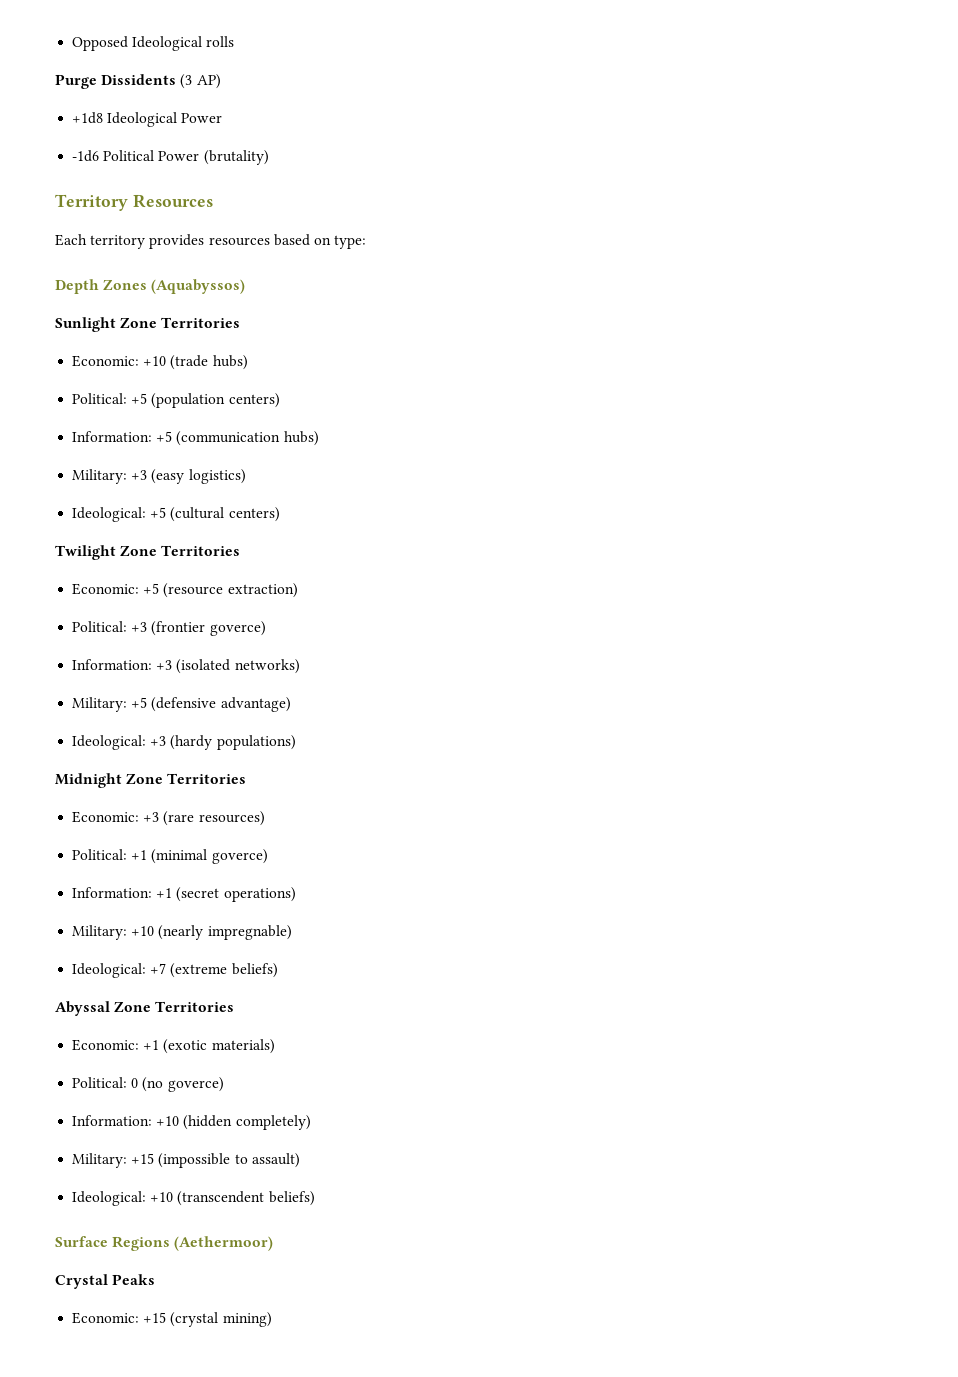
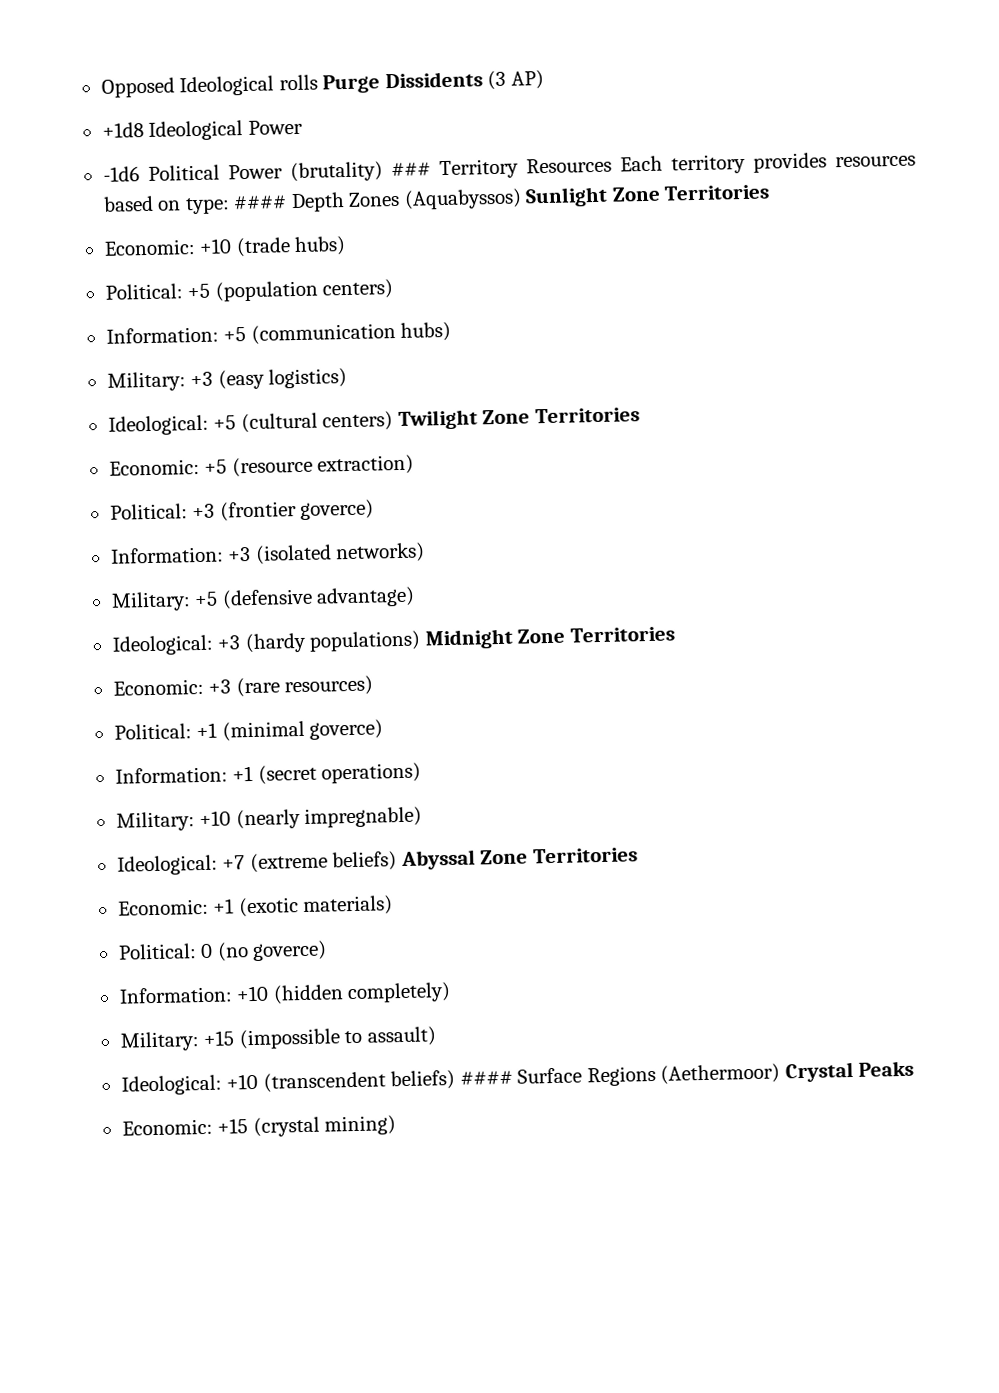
- Opposed Ideological rolls
- Purge Dissidents (3 AP)
+ Opposed Ideological rolls Purge Dissidents (3 AP)
- -1d6 Political Power (brutality)
- Territory Resources
- Each territory provides resources based on type:
- Depth Zones (Aquabyssos)
- Sunlight Zone Territories
+ -1d6 Political Power (brutality) ### Territory Resources Each territory provides resources based on type: #### Depth Zones (Aquabyssos) Sunlight Zone Territories
- Ideological: +5 (cultural centers)
- Twilight Zone Territories
+ Ideological: +5 (cultural centers) Twilight Zone Territories
- Ideological: +3 (hardy populations)
- Midnight Zone Territories
+ Ideological: +3 (hardy populations) Midnight Zone Territories
- Ideological: +7 (extreme beliefs)
- Abyssal Zone Territories
+ Ideological: +7 (extreme beliefs) Abyssal Zone Territories
- Ideological: +10 (transcendent beliefs)
- Surface Regions (Aethermoor)
- Crystal Peaks
+ Ideological: +10 (transcendent beliefs) #### Surface Regions (Aethermoor) Crystal Peaks

